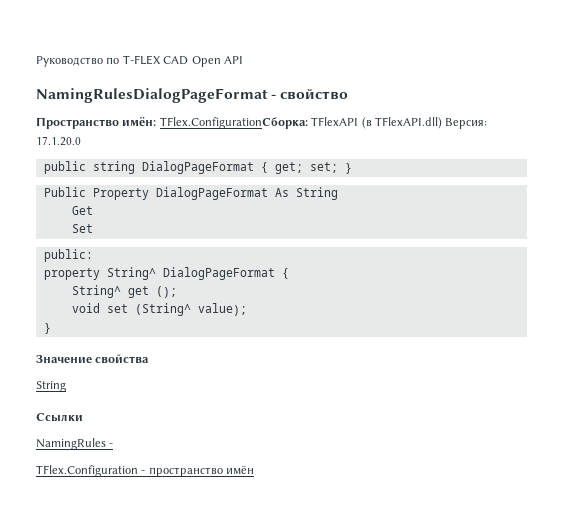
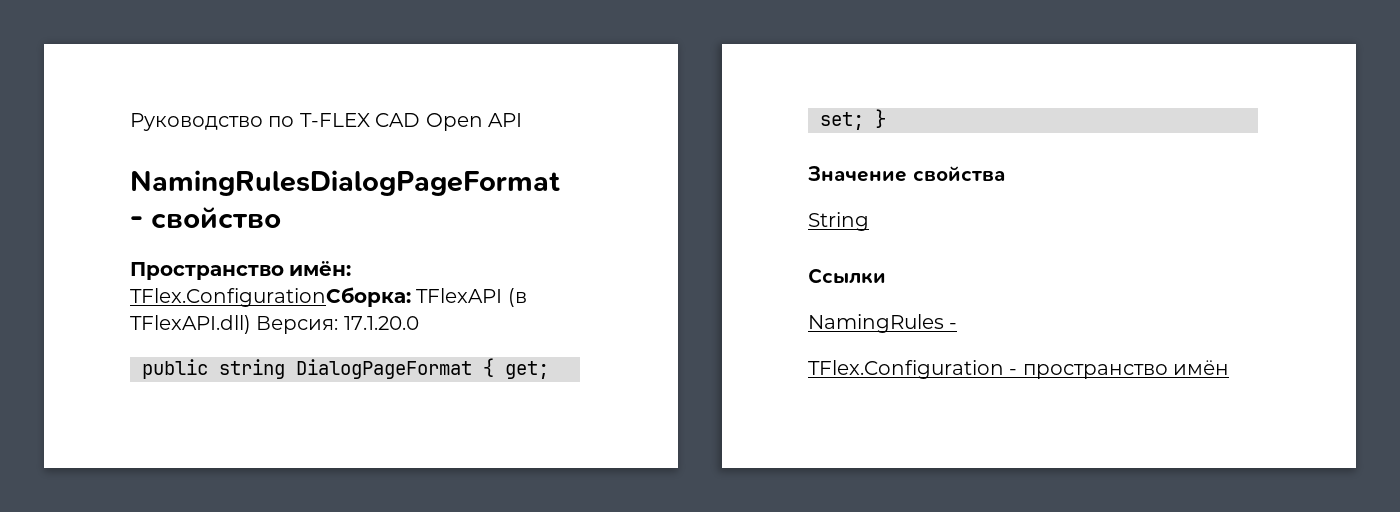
- Public Property DialogPageFormat As String
- Get
- Set
- public:
- property String^ DialogPageFormat {
- String^ get ();
- void set (String^ value);
- }

